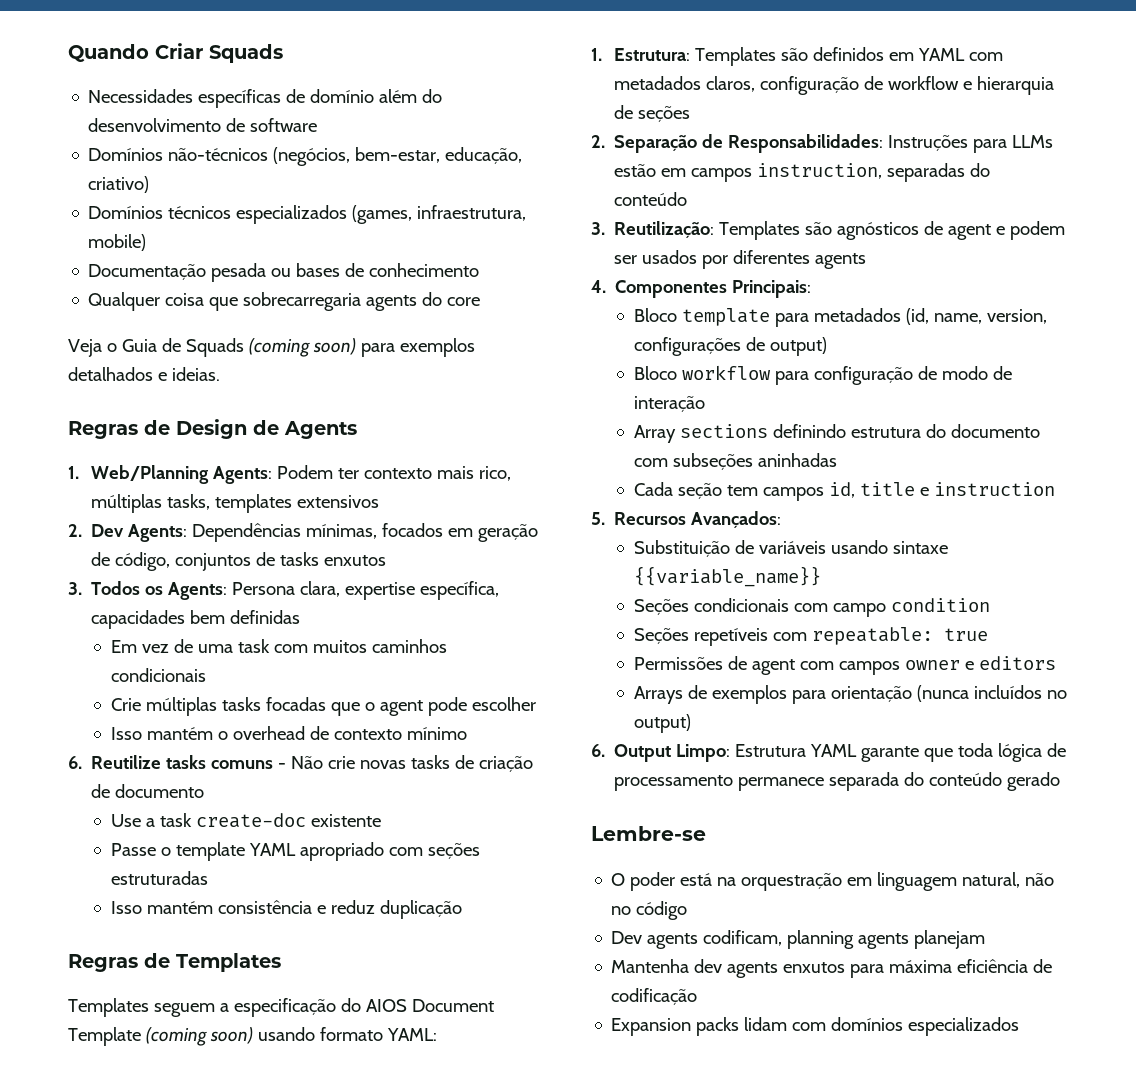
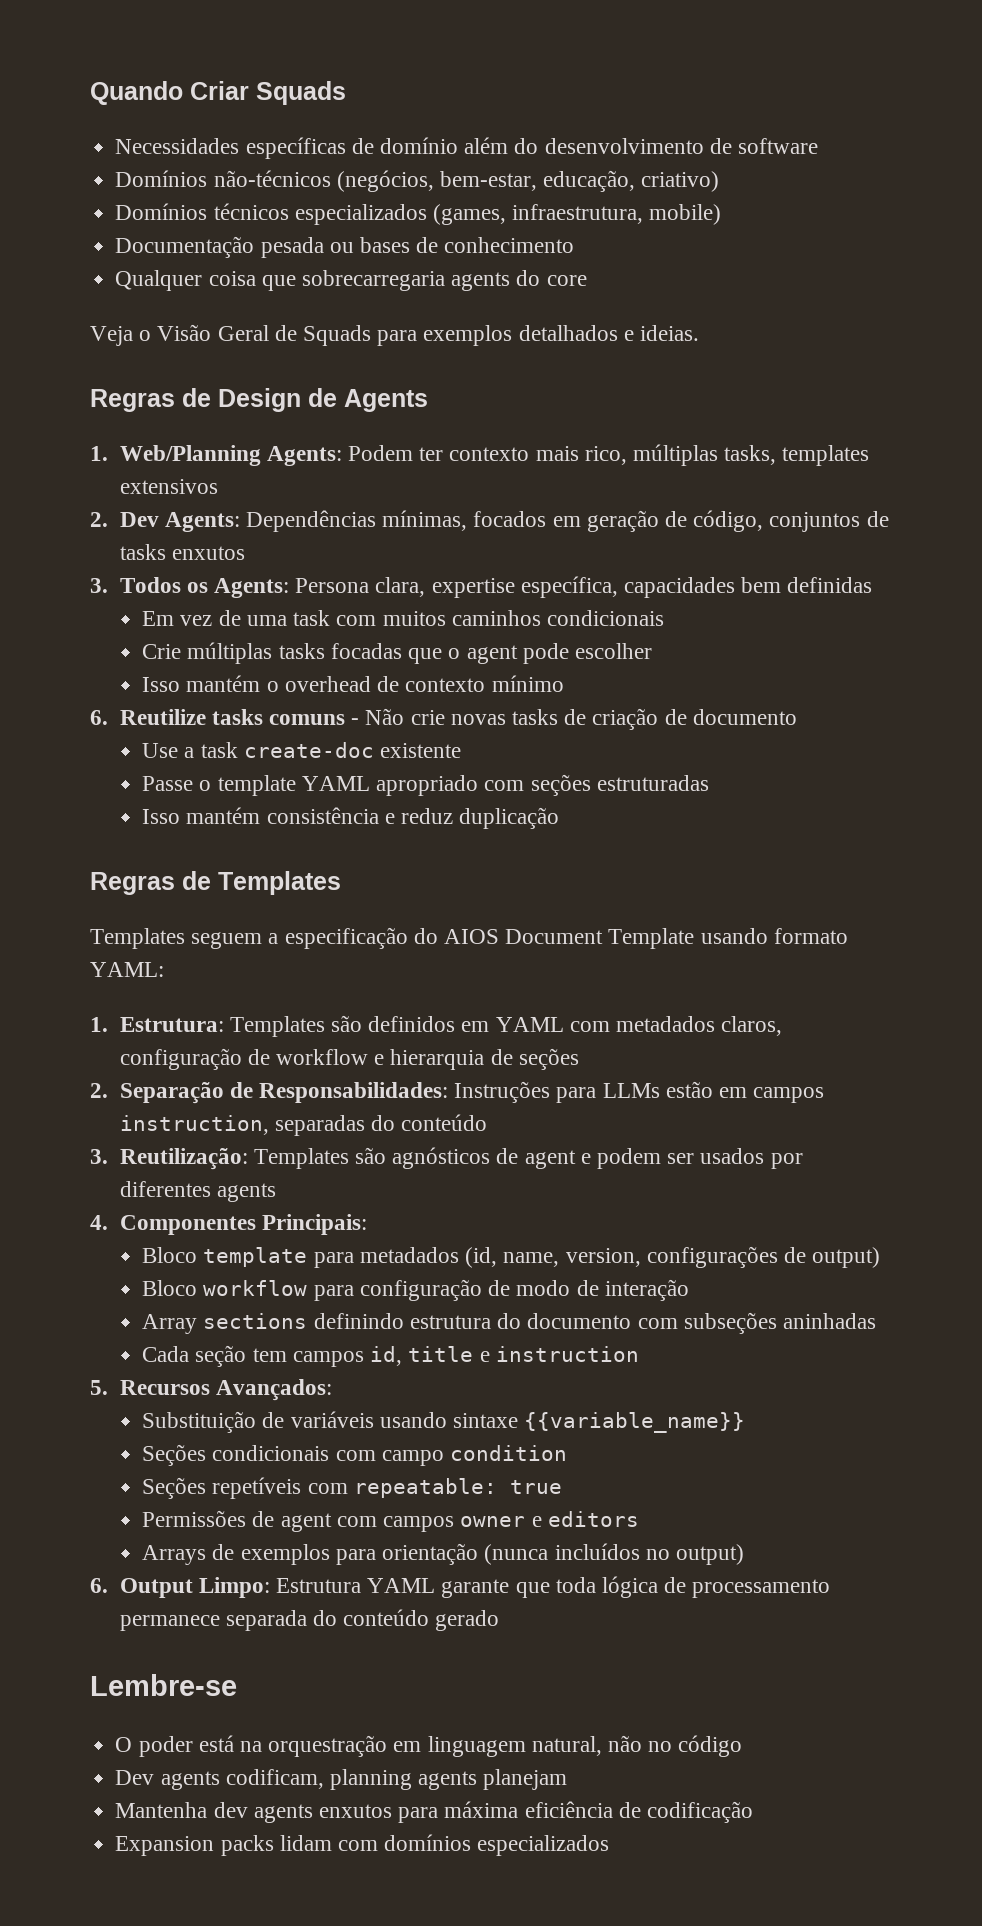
- Veja o Guia de Squads (coming soon) para exemplos detalhados e ideias.
+ Veja o Visão Geral de Squads para exemplos detalhados e ideias.
- Templates seguem a especificação do AIOS Document Template (coming soon) usando formato YAML:
+ Templates seguem a especificação do AIOS Document Template usando formato YAML:

